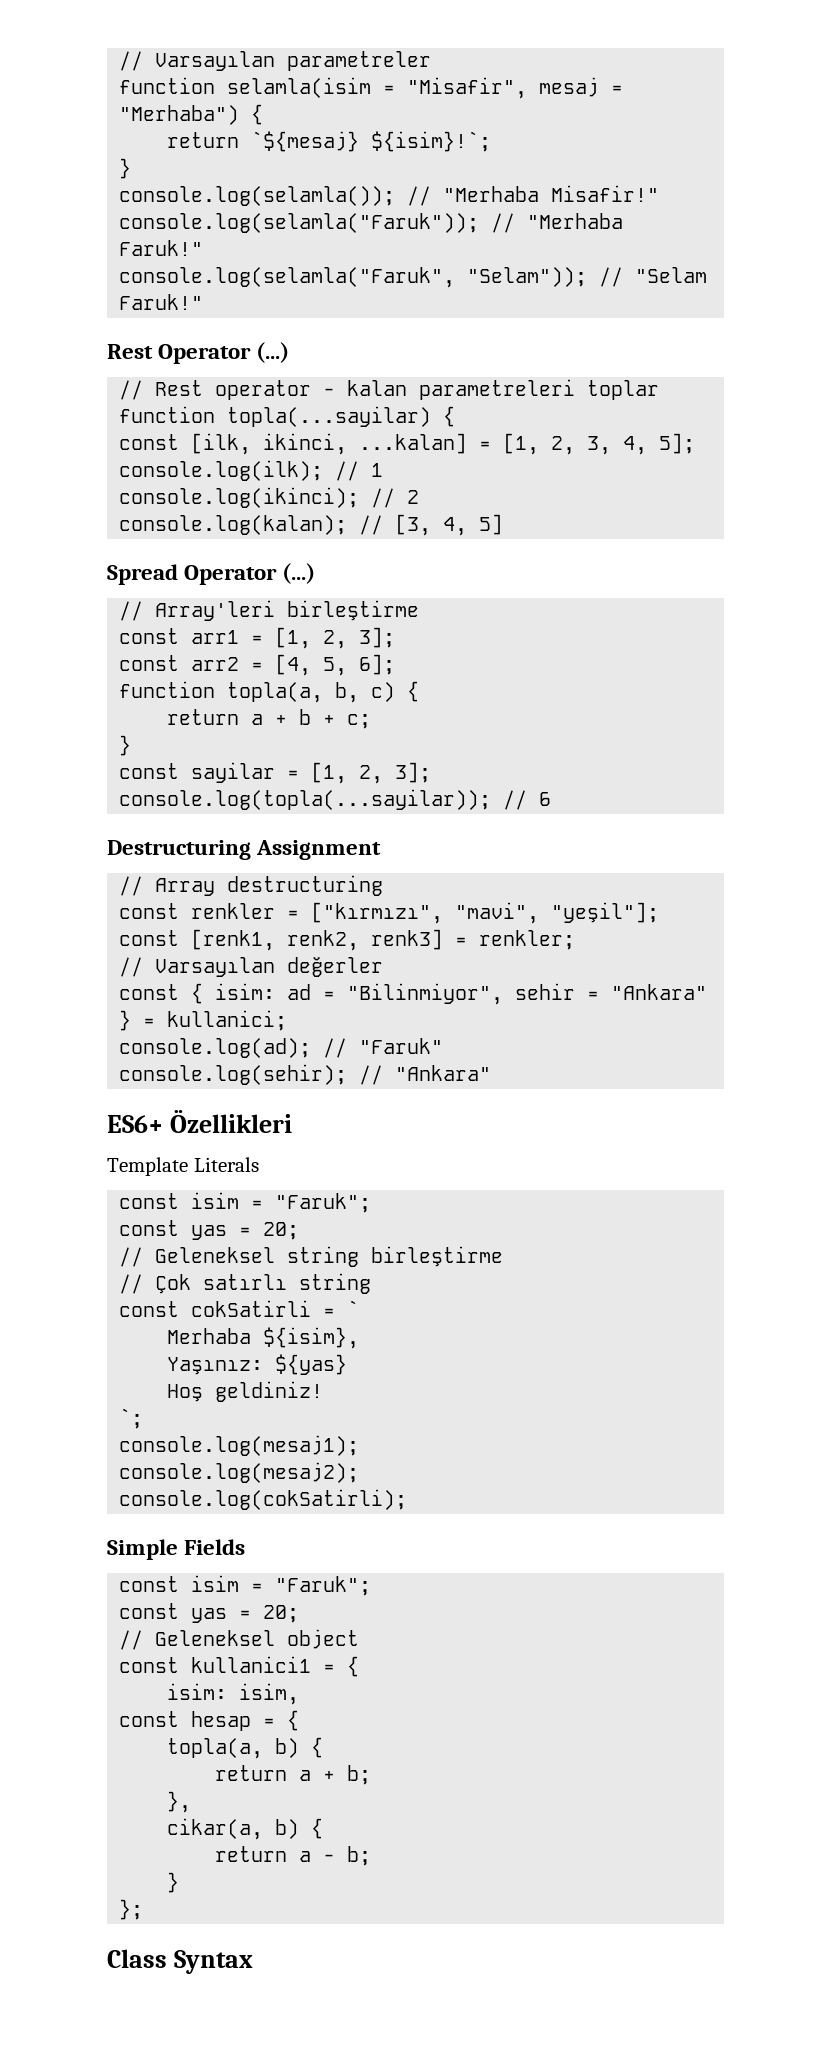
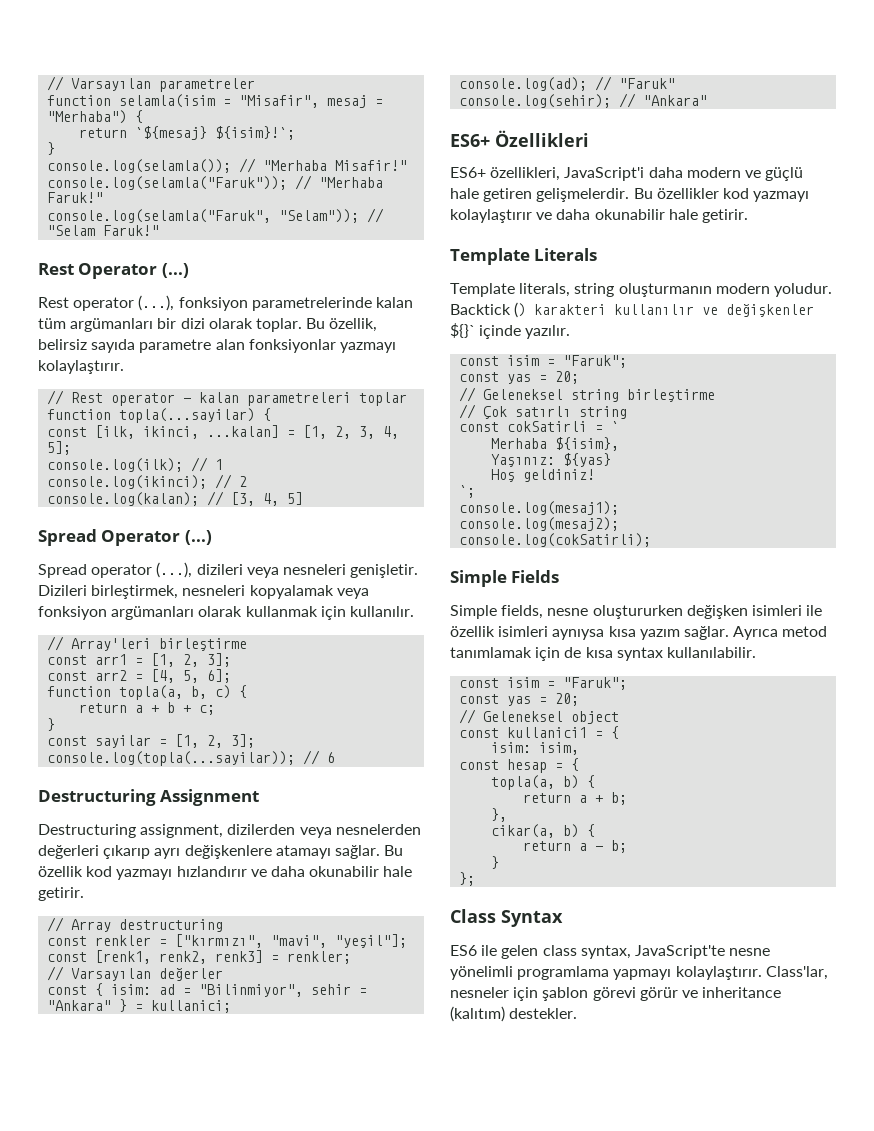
+ Rest operator (...), fonksiyon parametrelerinde kalan tüm argümanları bir dizi olarak toplar. Bu özellik, belirsiz sayıda parametre alan fonksiyonlar yazmayı kolaylaştırır.
+ Spread operator (...), dizileri veya nesneleri genişletir. Dizileri birleştirmek, nesneleri kopyalamak veya fonksiyon argümanları olarak kullanmak için kullanılır.
+ Destructuring assignment, dizilerden veya nesnelerden değerleri çıkarıp ayrı değişkenlere atamayı sağlar. Bu özellik kod yazmayı hızlandırır ve daha okunabilir hale getirir.
+ ES6+ özellikleri, JavaScript'i daha modern ve güçlü hale getiren gelişmelerdir. Bu özellikler kod yazmayı kolaylaştırır ve daha okunabilir hale getirir.
  Template Literals
+ Template literals, string oluşturmanın modern yoludur. Backtick () karakteri kullanılır ve değişkenler ${}` içinde yazılır.
+ Simple fields, nesne oluştururken değişken isimleri ile özellik isimleri aynıysa kısa yazım sağlar. Ayrıca metod tanımlamak için de kısa syntax kullanılabilir.
+ ES6 ile gelen class syntax, JavaScript'te nesne yönelimli programlama yapmayı kolaylaştırır. Class'lar, nesneler için şablon görevi görür ve inheritance (kalıtım) destekler.

